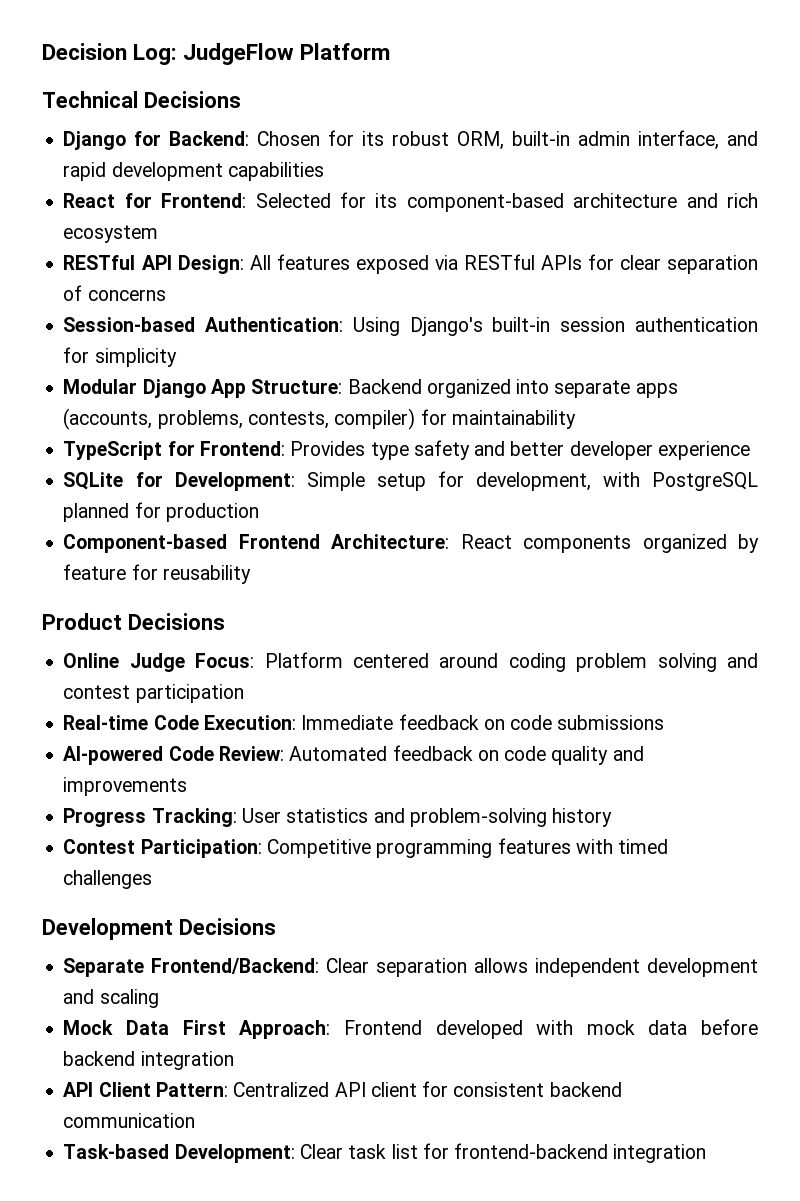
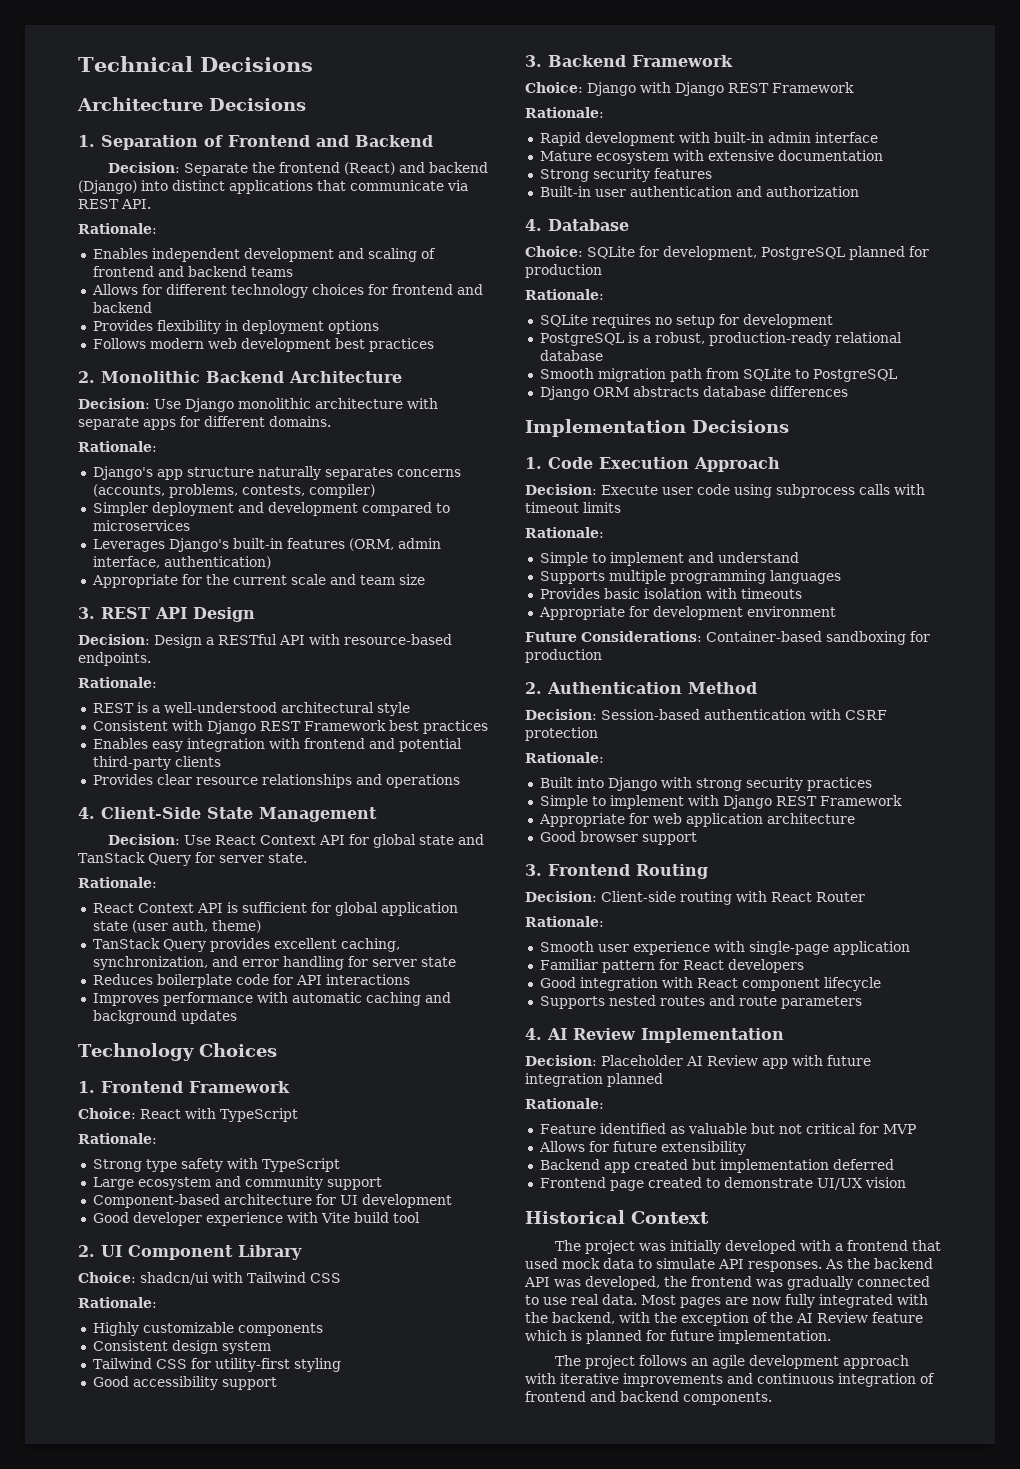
- Decision Log: JudgeFlow Platform
  Technical Decisions
- Django for Backend: Chosen for its robust ORM, built-in admin interface, and rapid development capabilities
- React for Frontend: Selected for its component-based architecture and rich ecosystem
- RESTful API Design: All features exposed via RESTful APIs for clear separation of concerns
- Session-based Authentication: Using Django's built-in session authentication for simplicity
- Modular Django App Structure: Backend organized into separate apps (accounts, problems, contests, compiler) for maintainability
- TypeScript for Frontend: Provides type safety and better developer experience
- SQLite for Development: Simple setup for development, with PostgreSQL planned for production
- Component-based Frontend Architecture: React components organized by feature for reusability
- Product Decisions
- Online Judge Focus: Platform centered around coding problem solving and contest participation
- Real-time Code Execution: Immediate feedback on code submissions
- AI-powered Code Review: Automated feedback on code quality and improvements
- Progress Tracking: User statistics and problem-solving history
- Contest Participation: Competitive programming features with timed challenges
- Development Decisions
- Separate Frontend/Backend: Clear separation allows independent development and scaling
- Mock Data First Approach: Frontend developed with mock data before backend integration
- API Client Pattern: Centralized API client for consistent backend communication
- Task-based Development: Clear task list for frontend-backend integration
+ Architecture Decisions
+ 1. Separation of Frontend and Backend
+ Decision: Separate the frontend (React) and backend (Django) into distinct applications that communicate via REST API.
+ Rationale:
+ Enables independent development and scaling of frontend and backend teams
+ Allows for different technology choices for frontend and backend
+ Provides flexibility in deployment options
+ Follows modern web development best practices
+ 2. Monolithic Backend Architecture
+ Decision: Use Django monolithic architecture with separate apps for different domains.
+ Rationale:
+ Django's app structure naturally separates concerns (accounts, problems, contests, compiler)
+ Simpler deployment and development compared to microservices
+ Leverages Django's built-in features (ORM, admin interface, authentication)
+ Appropriate for the current scale and team size
+ 3. REST API Design
+ Decision: Design a RESTful API with resource-based endpoints.
+ Rationale:
+ REST is a well-understood architectural style
+ Consistent with Django REST Framework best practices
+ Enables easy integration with frontend and potential third-party clients
+ Provides clear resource relationships and operations
+ 4. Client-Side State Management
+ Decision: Use React Context API for global state and TanStack Query for server state.
+ Rationale:
+ React Context API is sufficient for global application state (user auth, theme)
+ TanStack Query provides excellent caching, synchronization, and error handling for server state
+ Reduces boilerplate code for API interactions
+ Improves performance with automatic caching and background updates
+ Technology Choices
+ 1. Frontend Framework
+ Choice: React with TypeScript
+ Rationale:
+ Strong type safety with TypeScript
+ Large ecosystem and community support
+ Component-based architecture for UI development
+ Good developer experience with Vite build tool
+ 2. UI Component Library
+ Choice: shadcn/ui with Tailwind CSS
+ Rationale:
+ Highly customizable components
+ Consistent design system
+ Tailwind CSS for utility-first styling
+ Good accessibility support
+ 3. Backend Framework
+ Choice: Django with Django REST Framework
+ Rationale:
+ Rapid development with built-in admin interface
+ Mature ecosystem with extensive documentation
+ Strong security features
+ Built-in user authentication and authorization
+ 4. Database
+ Choice: SQLite for development, PostgreSQL planned for production
+ Rationale:
+ SQLite requires no setup for development
+ PostgreSQL is a robust, production-ready relational database
+ Smooth migration path from SQLite to PostgreSQL
+ Django ORM abstracts database differences
+ Implementation Decisions
+ 1. Code Execution Approach
+ Decision: Execute user code using subprocess calls with timeout limits
+ Rationale:
+ Simple to implement and understand
+ Supports multiple programming languages
+ Provides basic isolation with timeouts
+ Appropriate for development environment
+ Future Considerations: Container-based sandboxing for production
+ 2. Authentication Method
+ Decision: Session-based authentication with CSRF protection
+ Rationale:
+ Built into Django with strong security practices
+ Simple to implement with Django REST Framework
+ Appropriate for web application architecture
+ Good browser support
+ 3. Frontend Routing
+ Decision: Client-side routing with React Router
+ Rationale:
+ Smooth user experience with single-page application
+ Familiar pattern for React developers
+ Good integration with React component lifecycle
+ Supports nested routes and route parameters
+ 4. AI Review Implementation
+ Decision: Placeholder AI Review app with future integration planned
+ Rationale:
+ Feature identified as valuable but not critical for MVP
+ Allows for future extensibility
+ Backend app created but implementation deferred
+ Frontend page created to demonstrate UI/UX vision
+ Historical Context
+ The project was initially developed with a frontend that used mock data to simulate API responses. As the backend API was developed, the frontend was gradually connected to use real data. Most pages are now fully integrated with the backend, with the exception of the AI Review feature which is planned for future implementation.
+ The project follows an agile development approach with iterative improvements and continuous integration of frontend and backend components.

